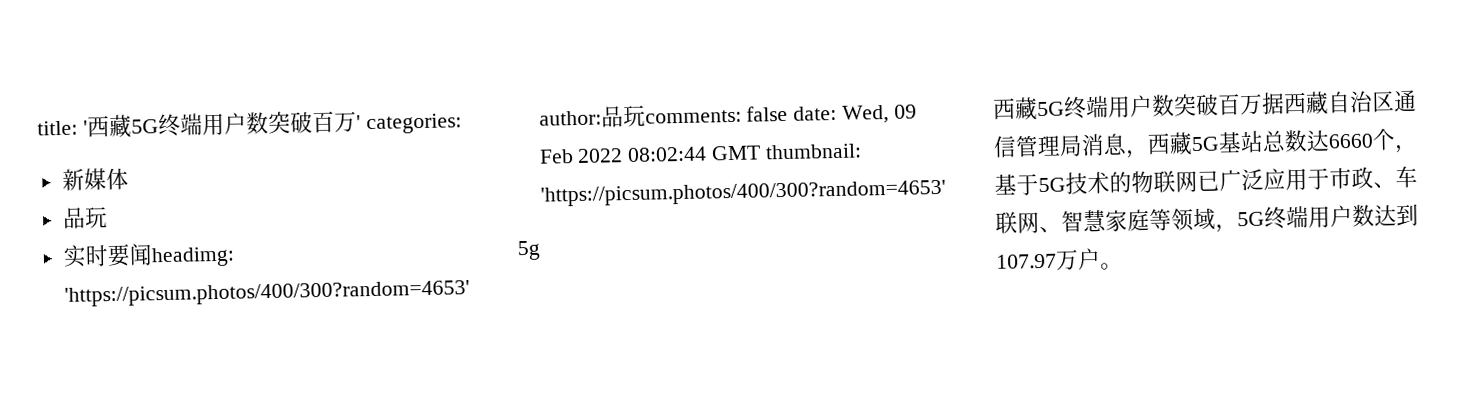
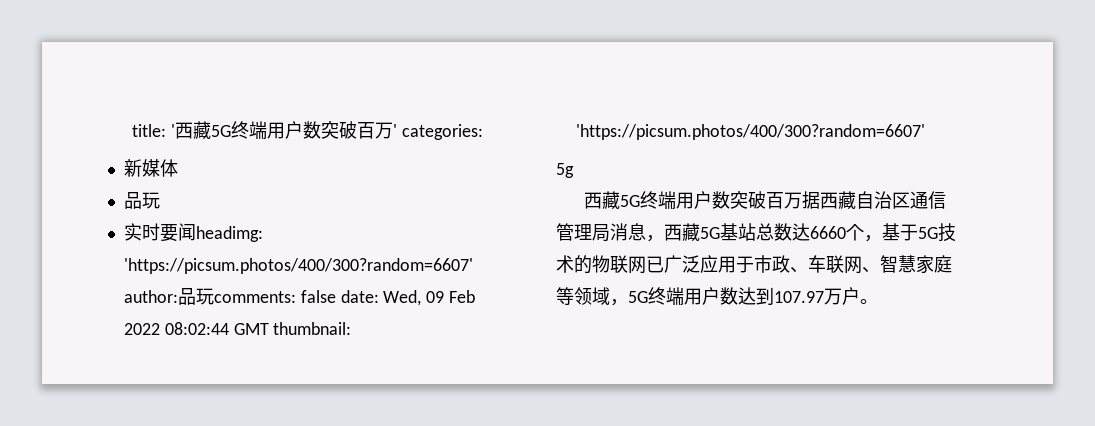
- 实时要闻headimg: 'https://picsum.photos/400/300?random=4653' author:品玩comments: false date: Wed, 09 Feb 2022 08:02:44 GMT thumbnail: 'https://picsum.photos/400/300?random=4653'
+ 实时要闻headimg: 'https://picsum.photos/400/300?random=6607' author:品玩comments: false date: Wed, 09 Feb 2022 08:02:44 GMT thumbnail: 'https://picsum.photos/400/300?random=6607'

